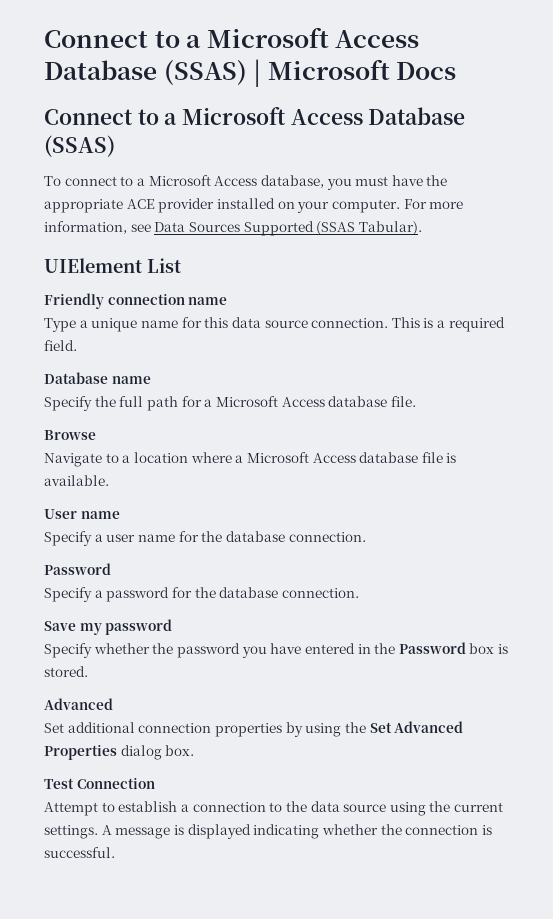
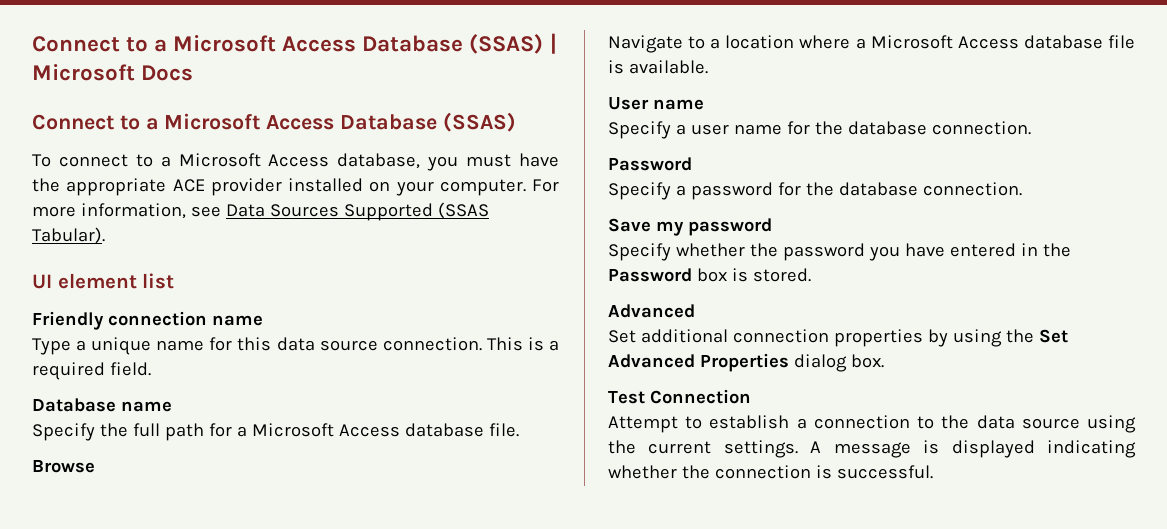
- UIElement List
+ UI element list

